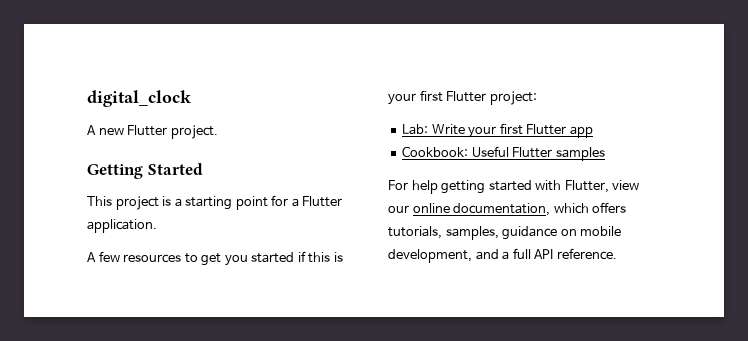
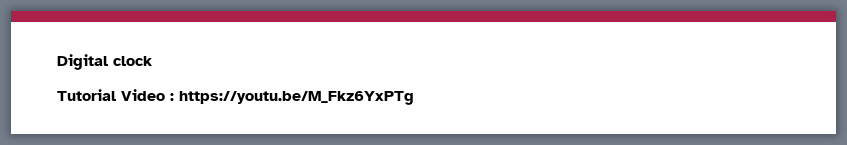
- digital_clock
- A new Flutter project.
- Getting Started
- This project is a starting point for a Flutter application.
- A few resources to get you started if this is your first Flutter project:
- Lab: Write your first Flutter app
- Cookbook: Useful Flutter samples
- For help getting started with Flutter, view our online documentation, which offers tutorials, samples, guidance on mobile development, and a full API reference.
+ Digital clock
+ Tutorial Video : https://youtu.be/M_Fkz6YxPTg

